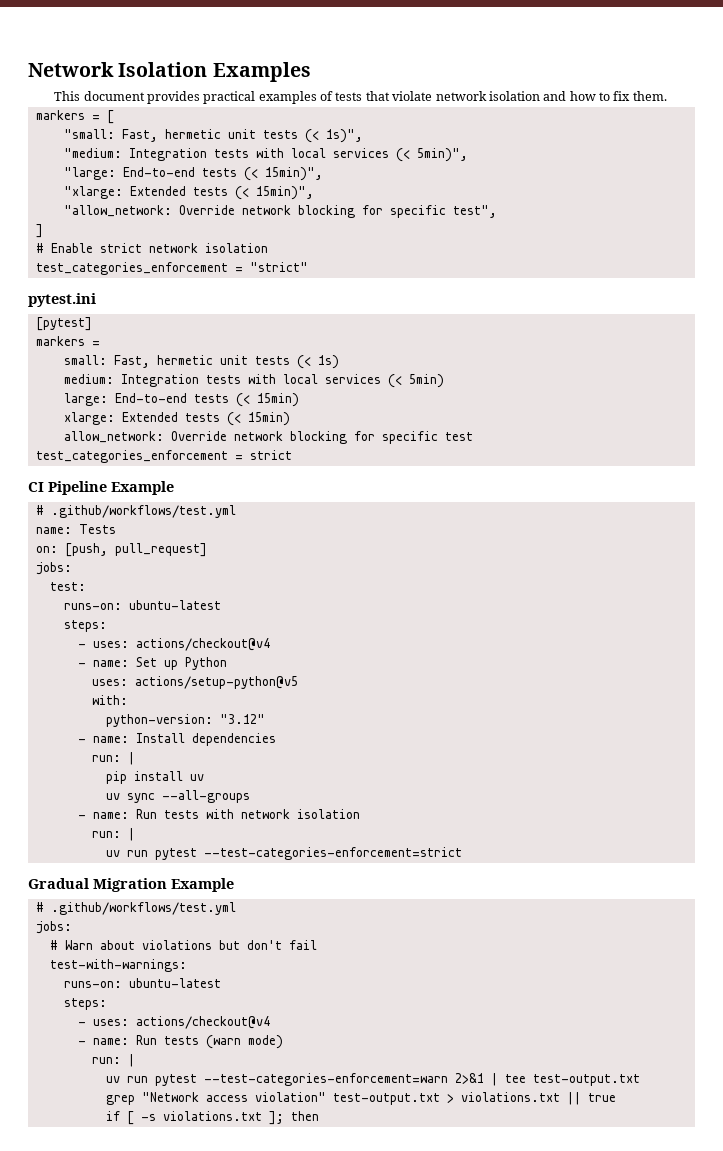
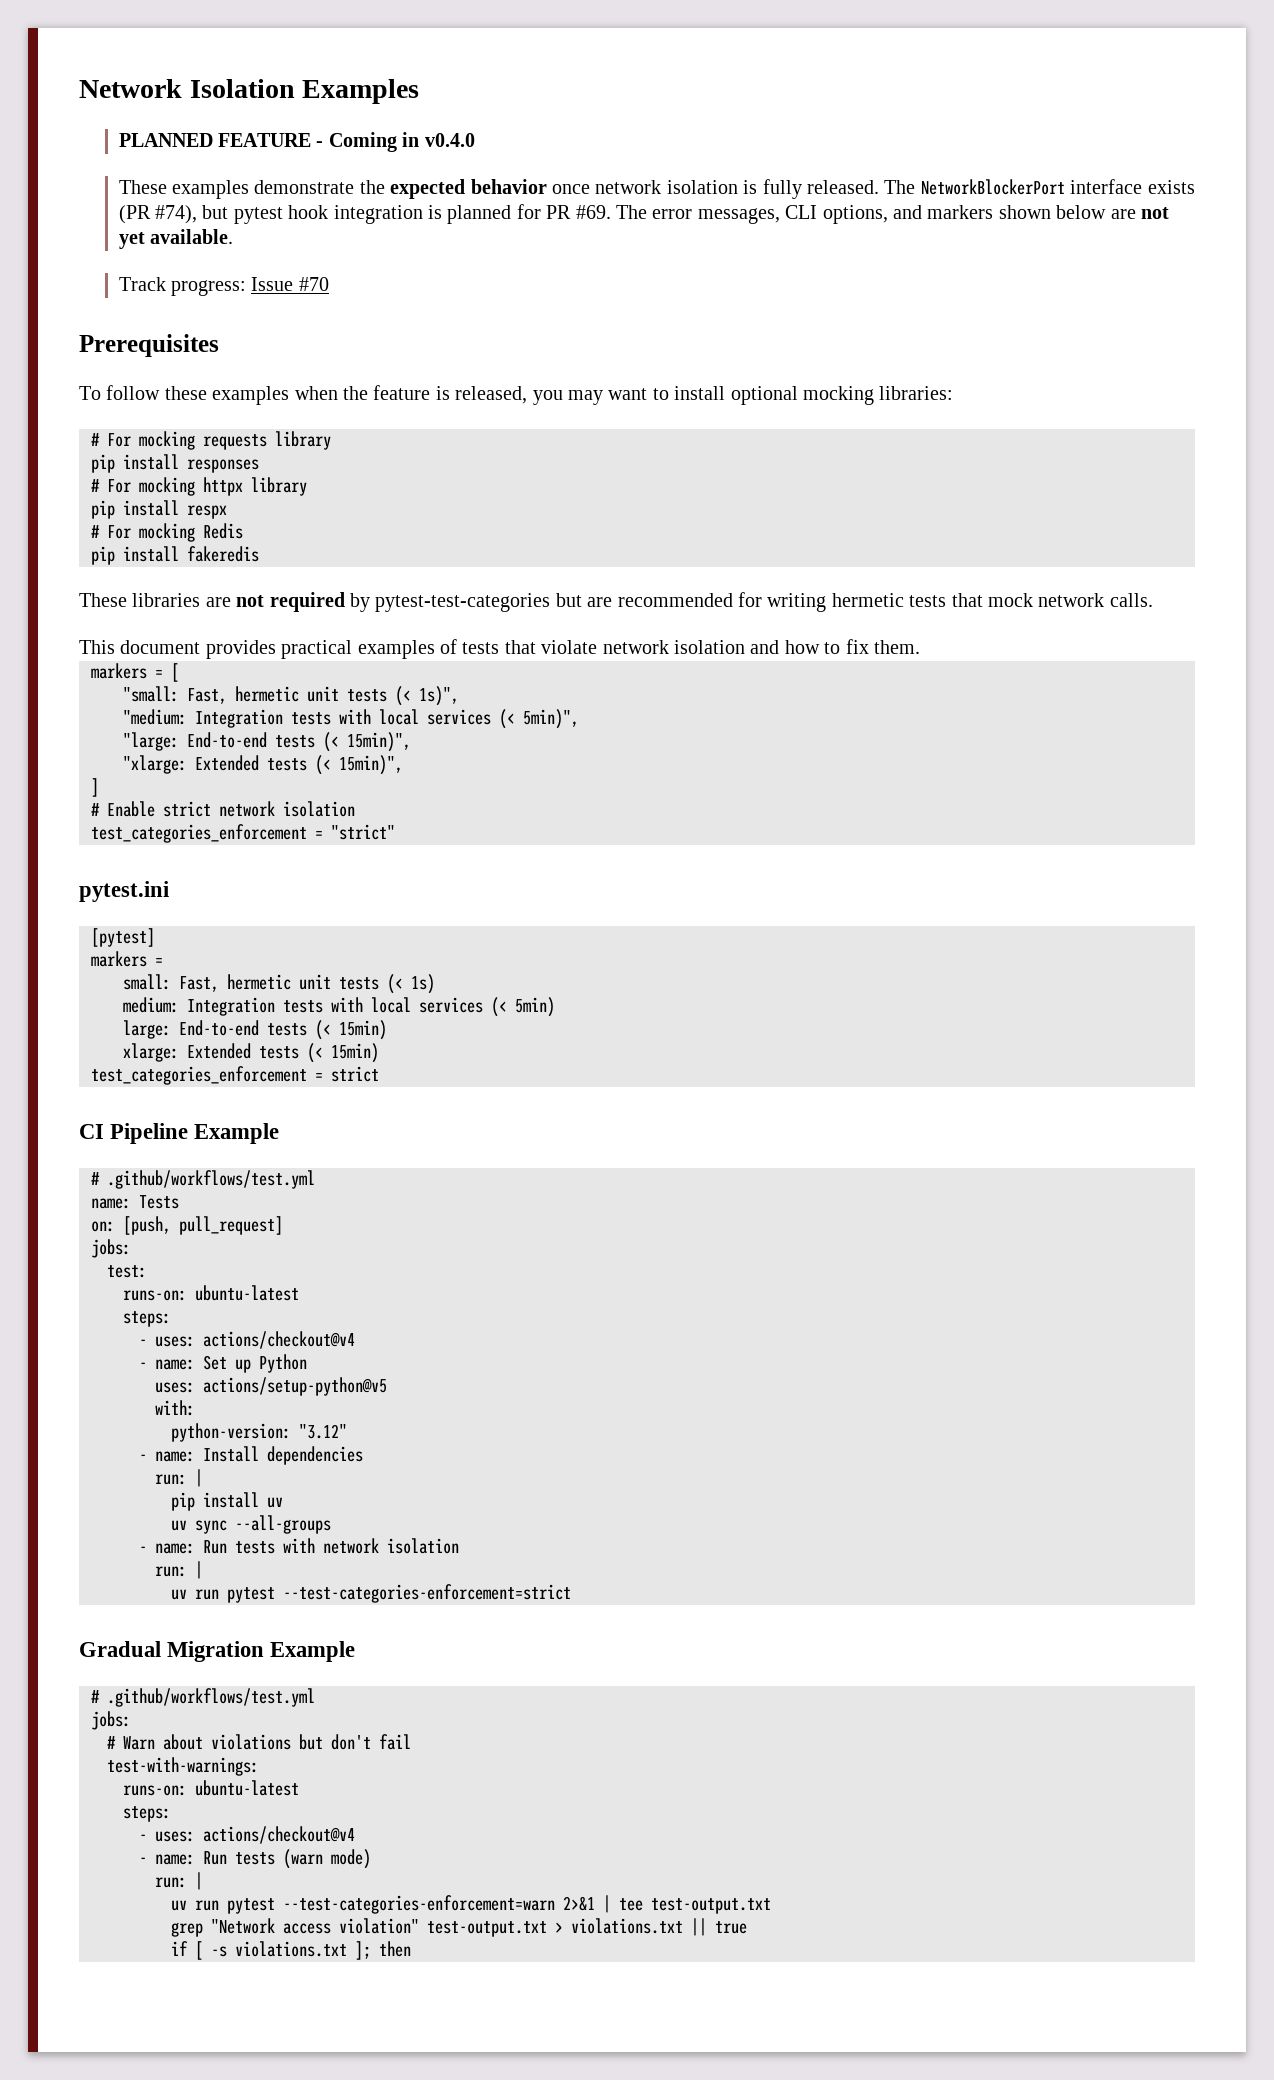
+ PLANNED FEATURE - Coming in v0.4.0
+ These examples demonstrate the expected behavior once network isolation is fully released. The NetworkBlockerPort interface exists (PR #74), but pytest hook integration is planned for PR #69. The error messages, CLI options, and markers shown below are not yet available.
+ Track progress: Issue #70
+ Prerequisites
+ To follow these examples when the feature is released, you may want to install optional mocking libraries:
+ # For mocking requests library
+ pip install responses
+ # For mocking httpx library
+ pip install respx
+ # For mocking Redis
+ pip install fakeredis
+ These libraries are not required by pytest-test-categories but are recommended for writing hermetic tests that mock network calls.
- "allow_network: Override network blocking for specific test",
- allow_network: Override network blocking for specific test

